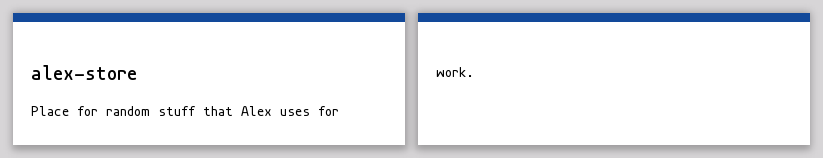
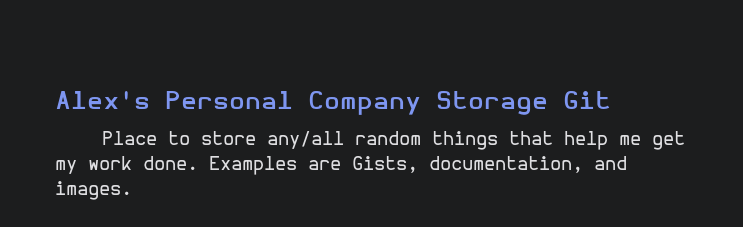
- alex-store
- Place for random stuff that Alex uses for work.
+ Alex's Personal Company Storage Git
+ Place to store any/all random things that help me get my work done. Examples are Gists, documentation, and images.

